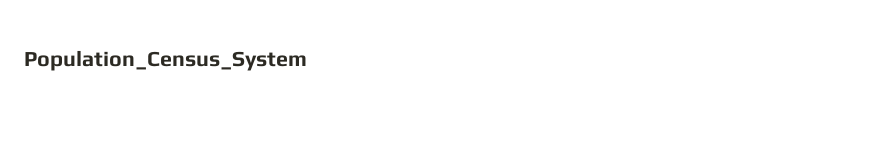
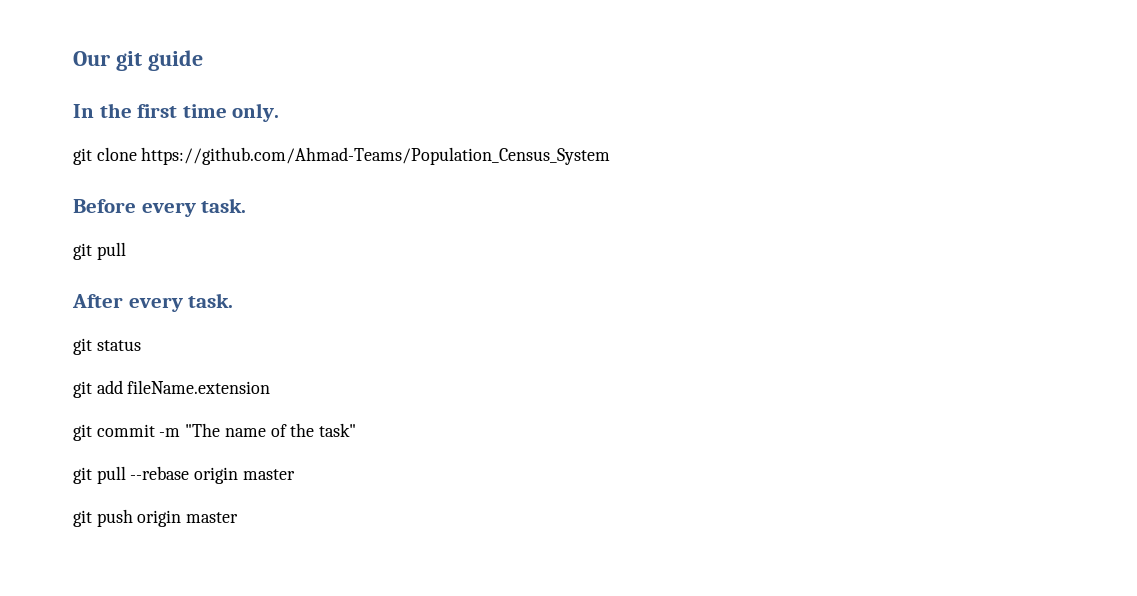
- Population_Census_System
+ Our git guide
+ In the first time only.
+ git clone https://github.com/Ahmad-Teams/Population_Census_System
+ Before every task.
+ git pull
+ After every task.
+ git status
+ git add fileName.extension
+ git commit -m "The name of the task"
+ git pull --rebase origin master
+ git push origin master

